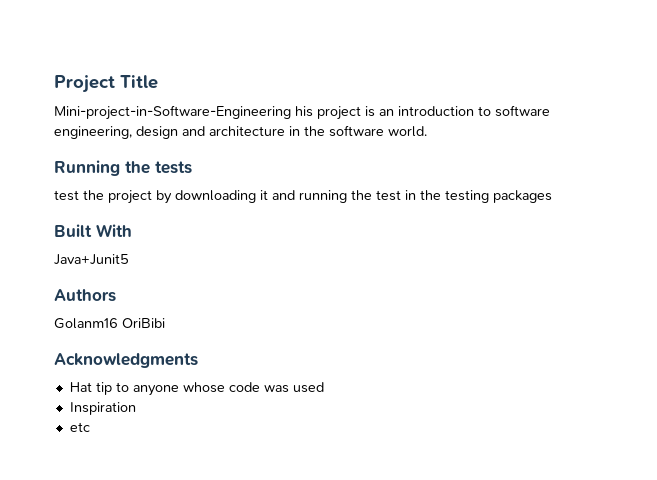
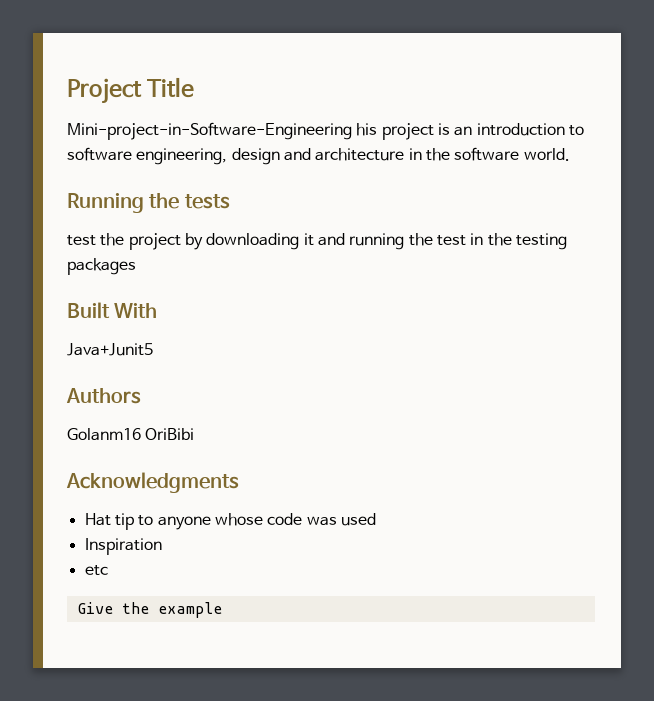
+ Give the example

